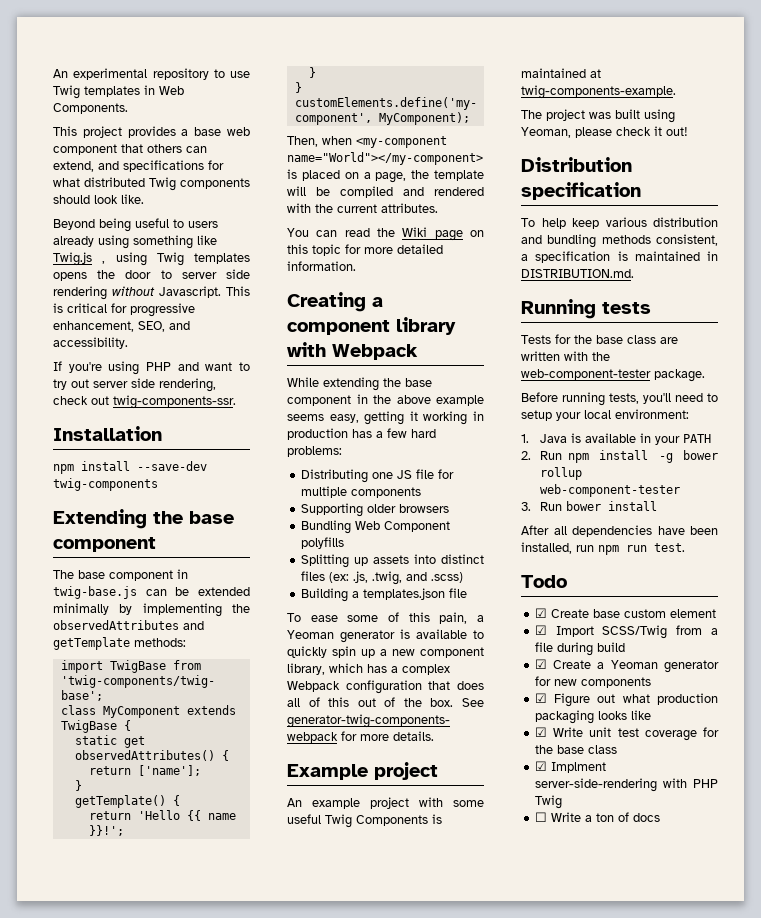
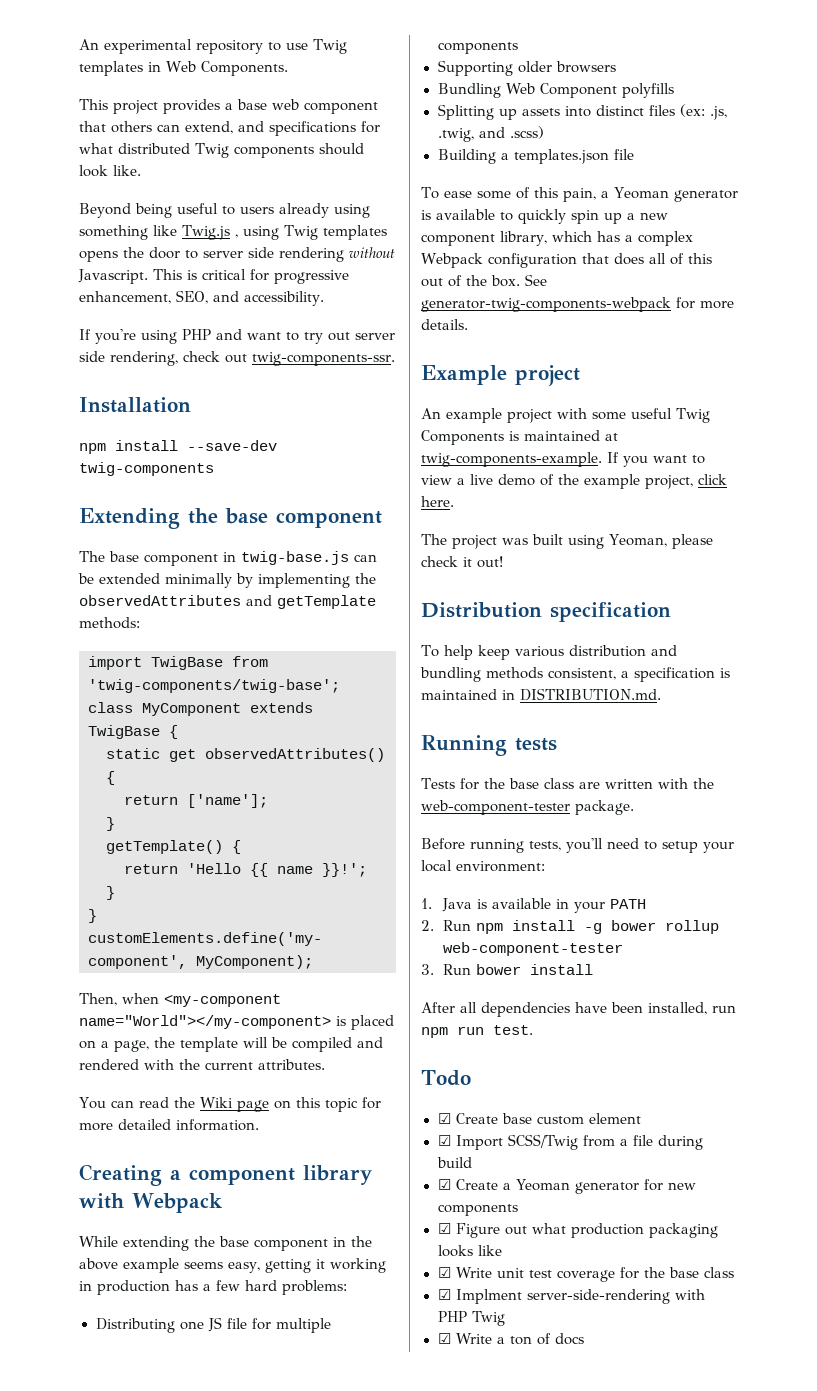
+ If you want to view a live demo of the example project, click here.
- ☐ Write a ton of docs
+ ☑ Write a ton of docs

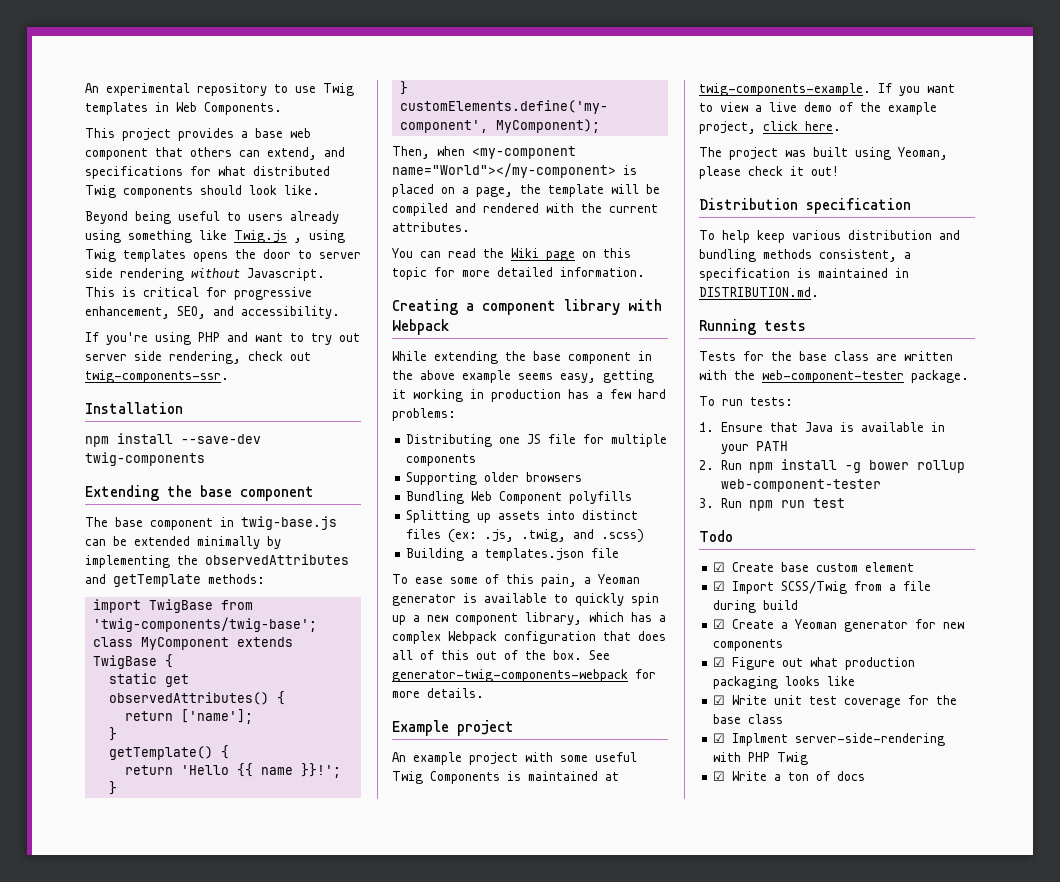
- Before running tests, you'll need to setup your local environment:
+ To run tests:
- 1. Java is available in your PATH
+ 1. Ensure that Java is available in your PATH
- 3. Run bower install
- After all dependencies have been installed, run npm run test.
+ 3. Run npm run test

